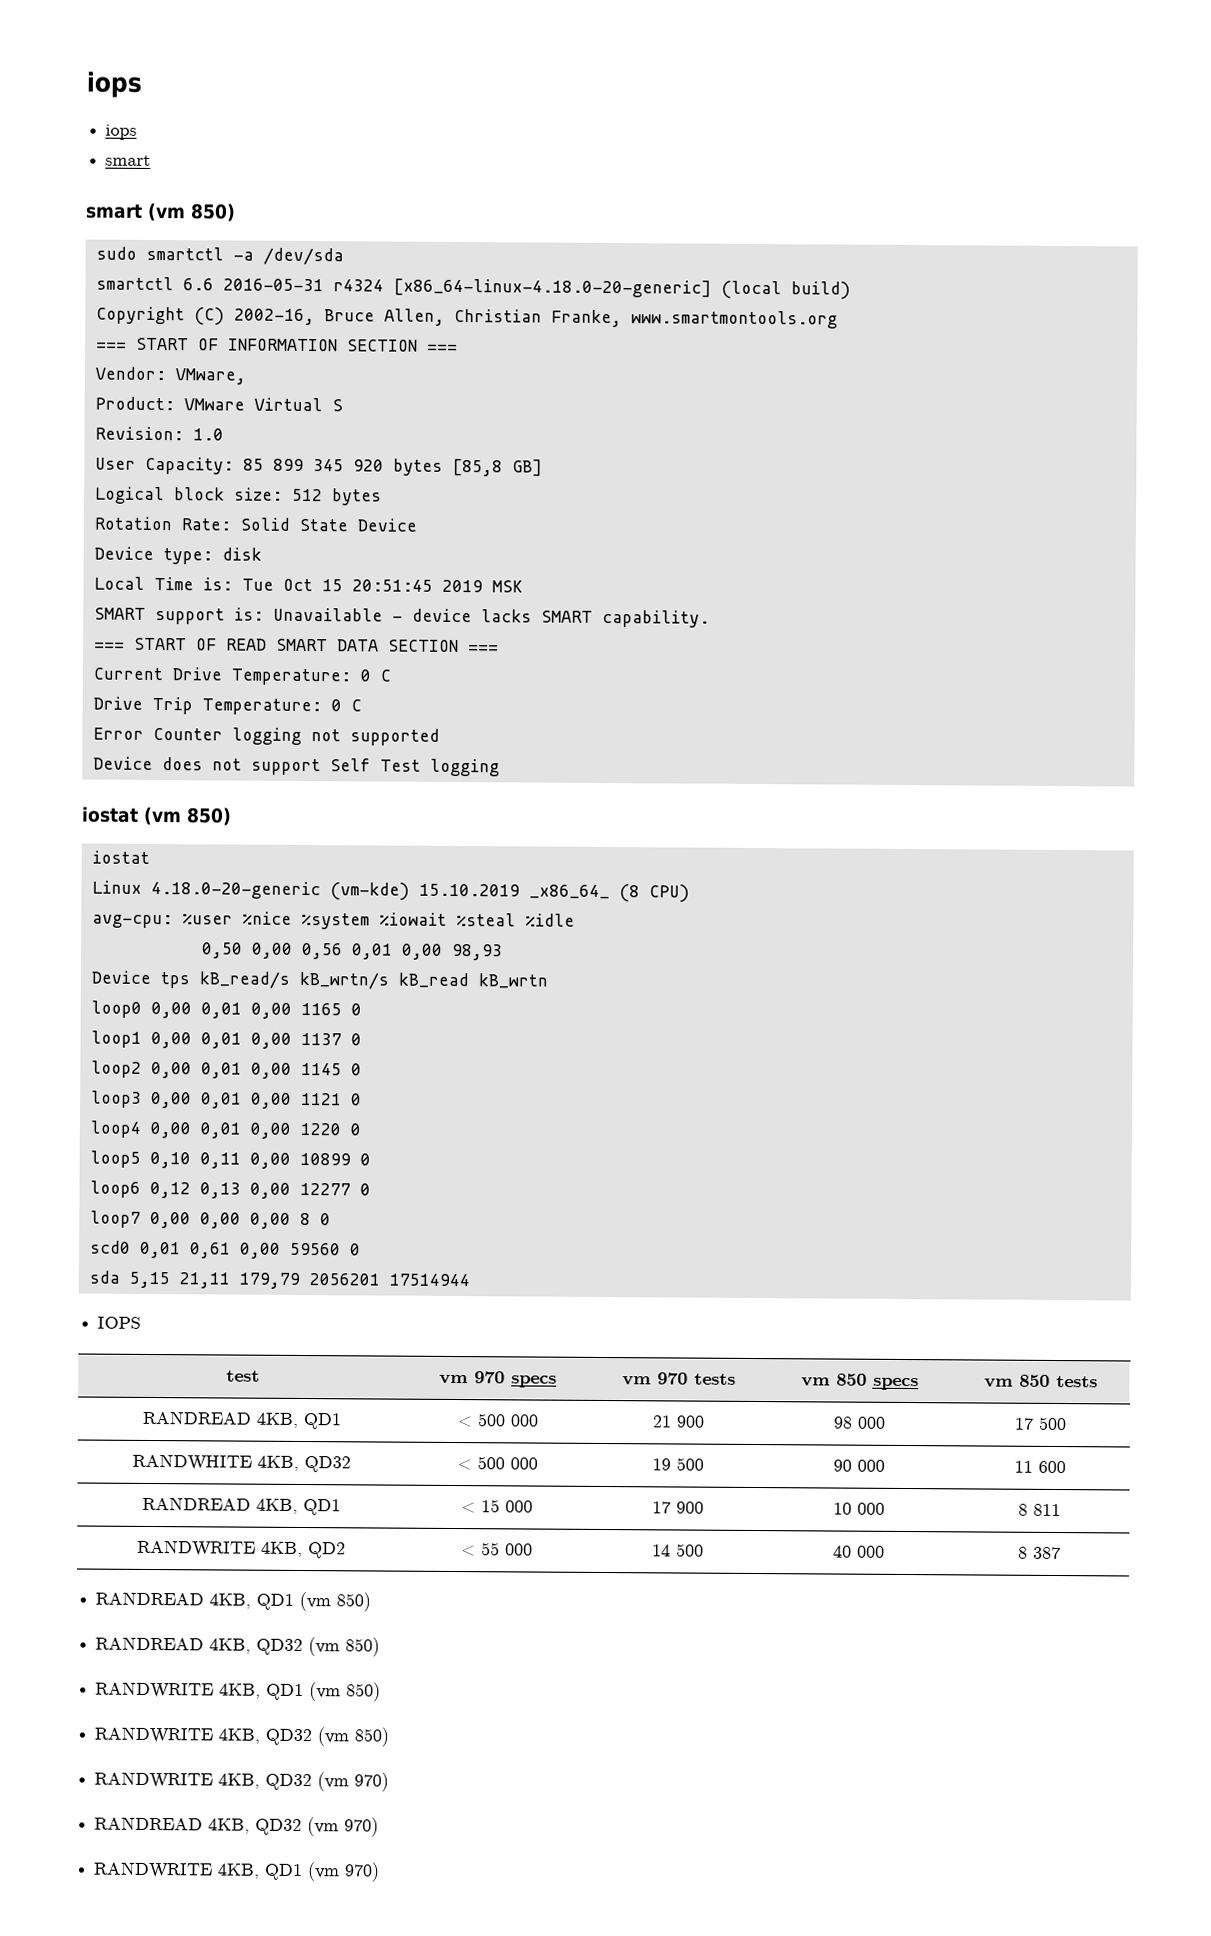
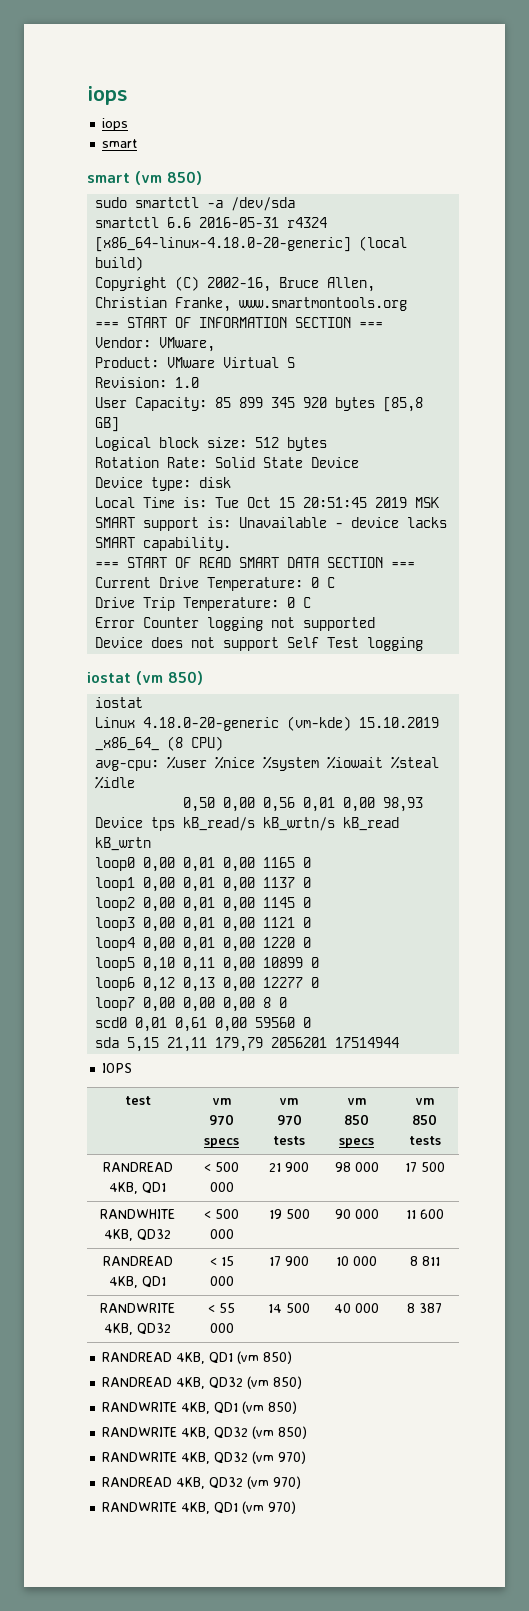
- RANDWRITE 4KB, QD2 | < 55 000 | 14 500 | 40 000 | 8 387
+ RANDWRITE 4KB, QD32 | < 55 000 | 14 500 | 40 000 | 8 387

